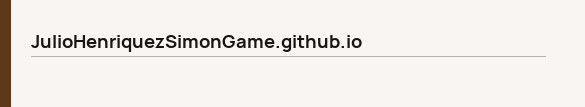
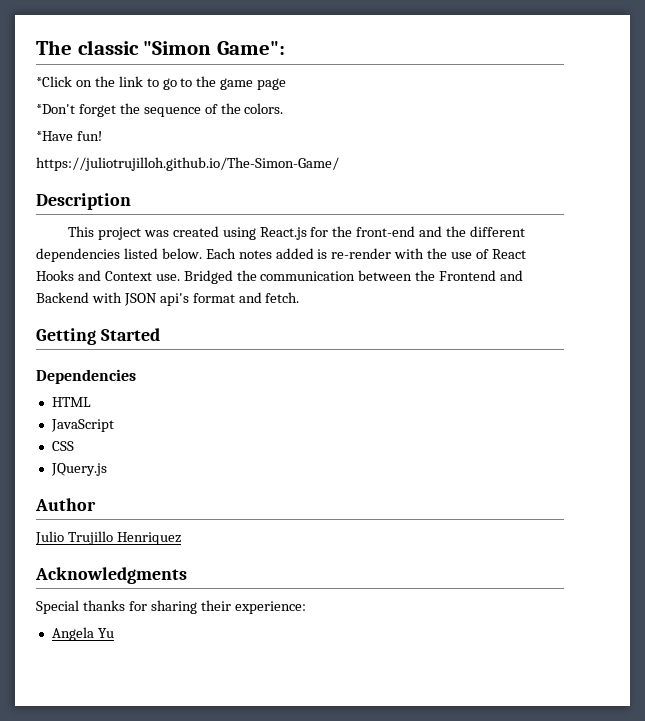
- JulioHenriquezSimonGame.github.io
+ The classic "Simon Game":
+ *Click on the link to go to the game page
+ *Don't forget the sequence of the colors.
+ *Have fun!
+ https://juliotrujilloh.github.io/The-Simon-Game/
+ Description
+ This project was created using React.js for the front-end and the different dependencies listed below. Each notes added is re-render with the use of React Hooks and Context use. Bridged the communication between the Frontend and Backend with JSON api's format and fetch.
+ Getting Started
+ Dependencies
+ HTML
+ JavaScript
+ CSS
+ JQuery.js
+ Author
+ Julio Trujillo Henriquez
+ Acknowledgments
+ Special thanks for sharing their experience:
+ Angela Yu

